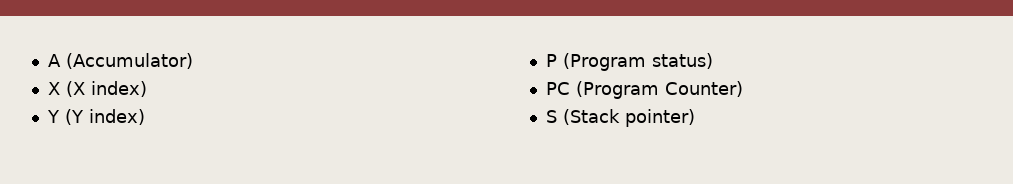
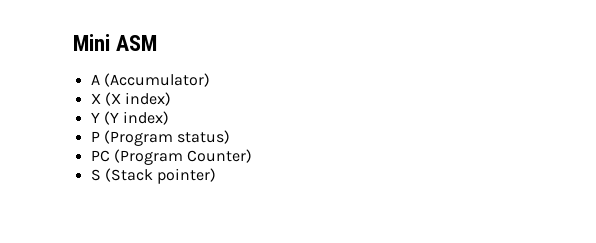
+ Mini ASM

